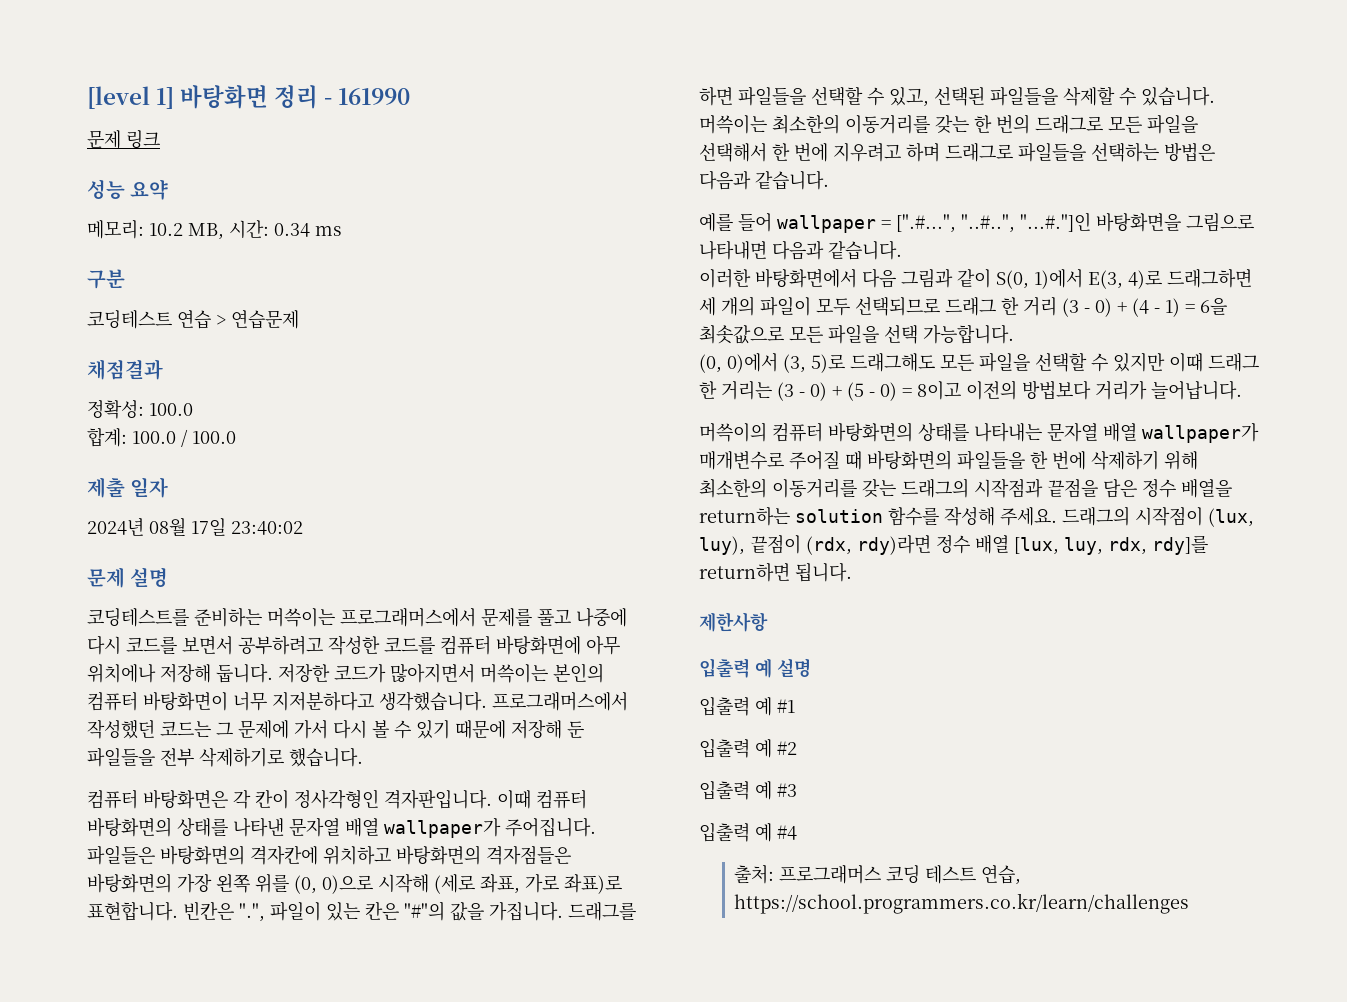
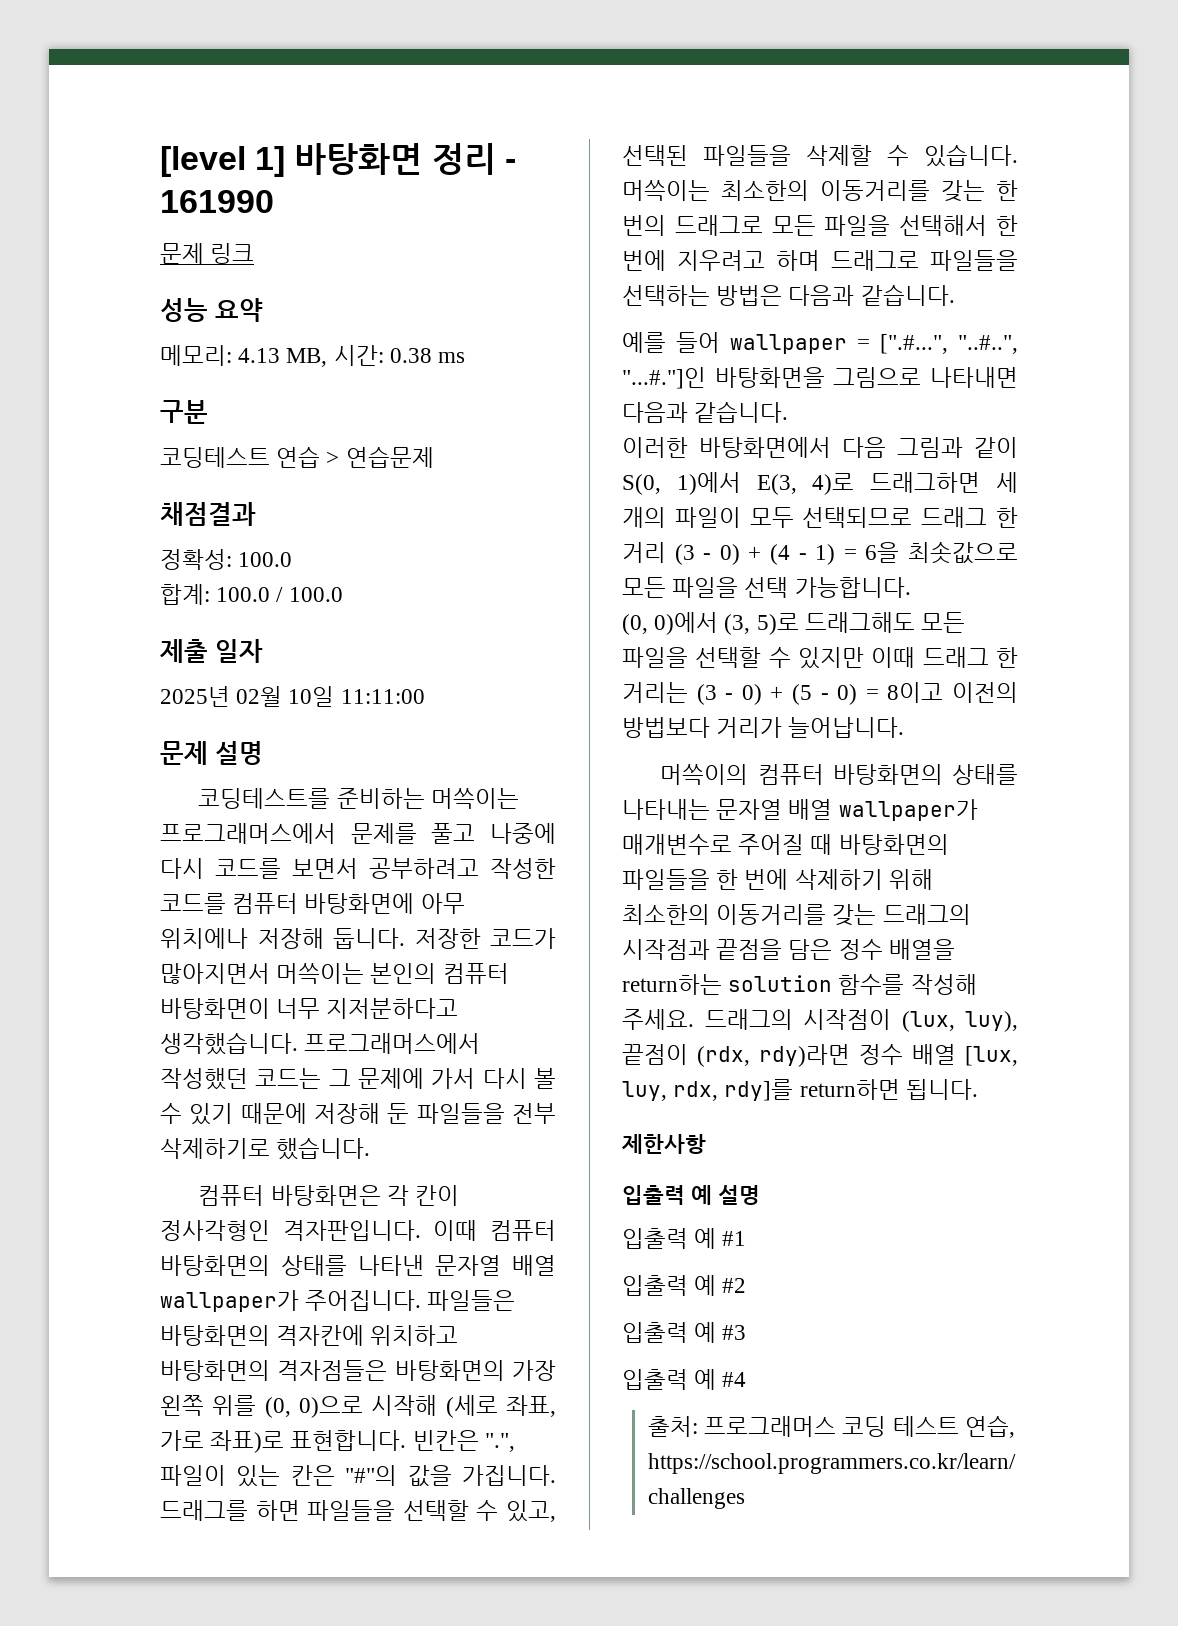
- 메모리: 10.2 MB, 시간: 0.34 ms
+ 메모리: 4.13 MB, 시간: 0.38 ms
- 2024년 08월 17일 23:40:02
+ 2025년 02월 10일 11:11:00

